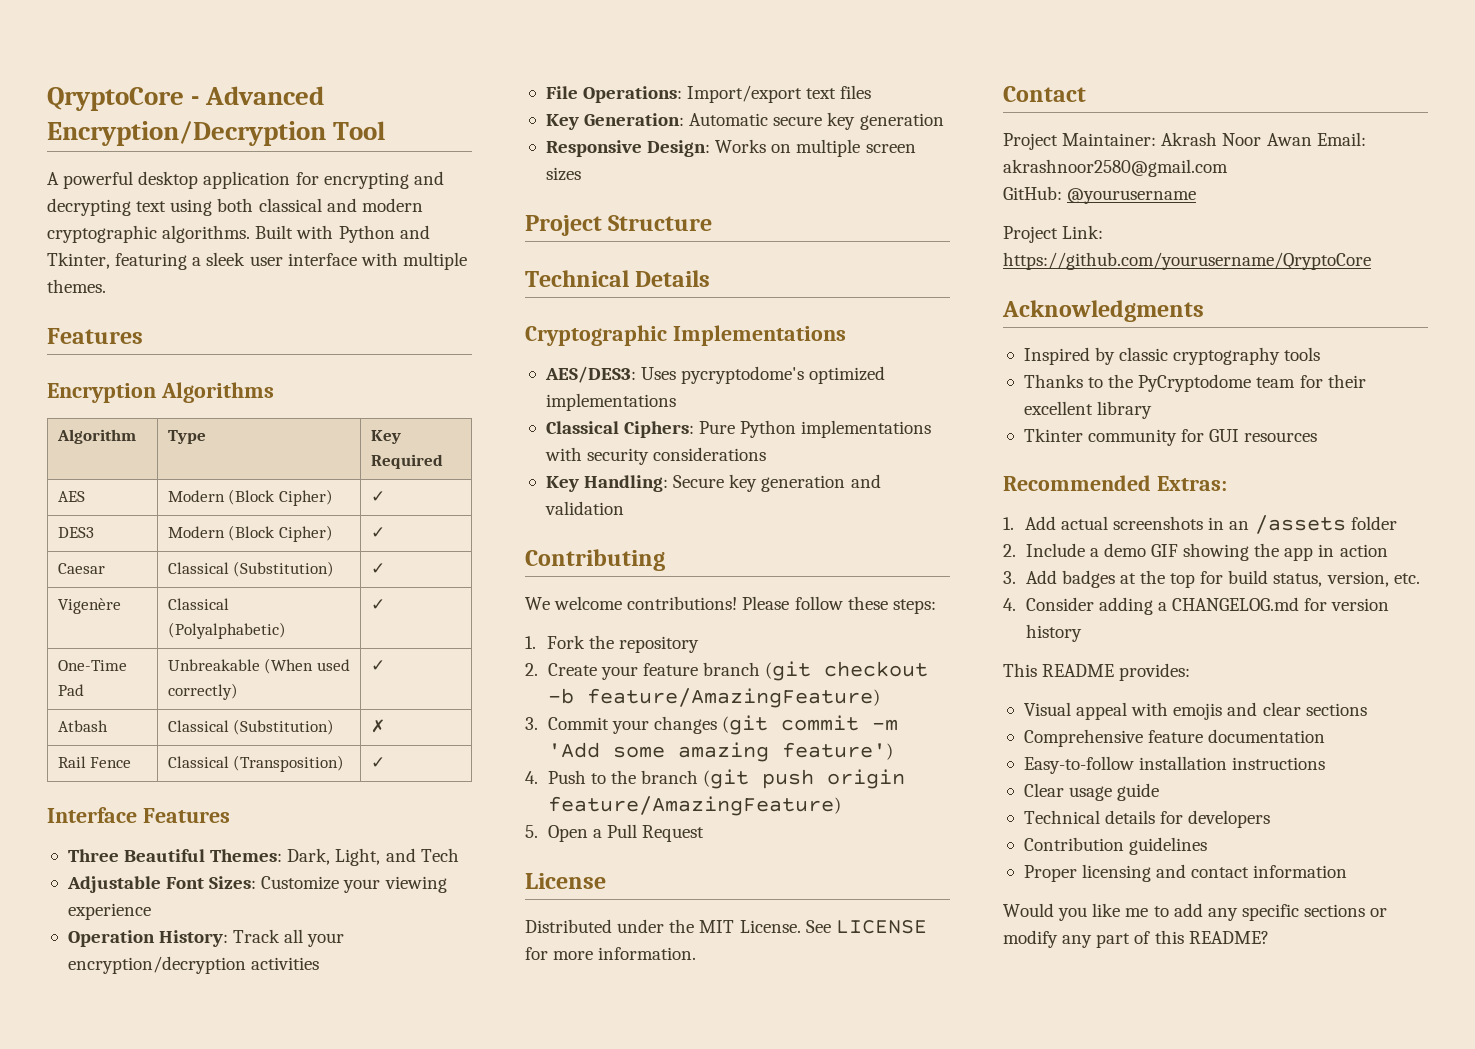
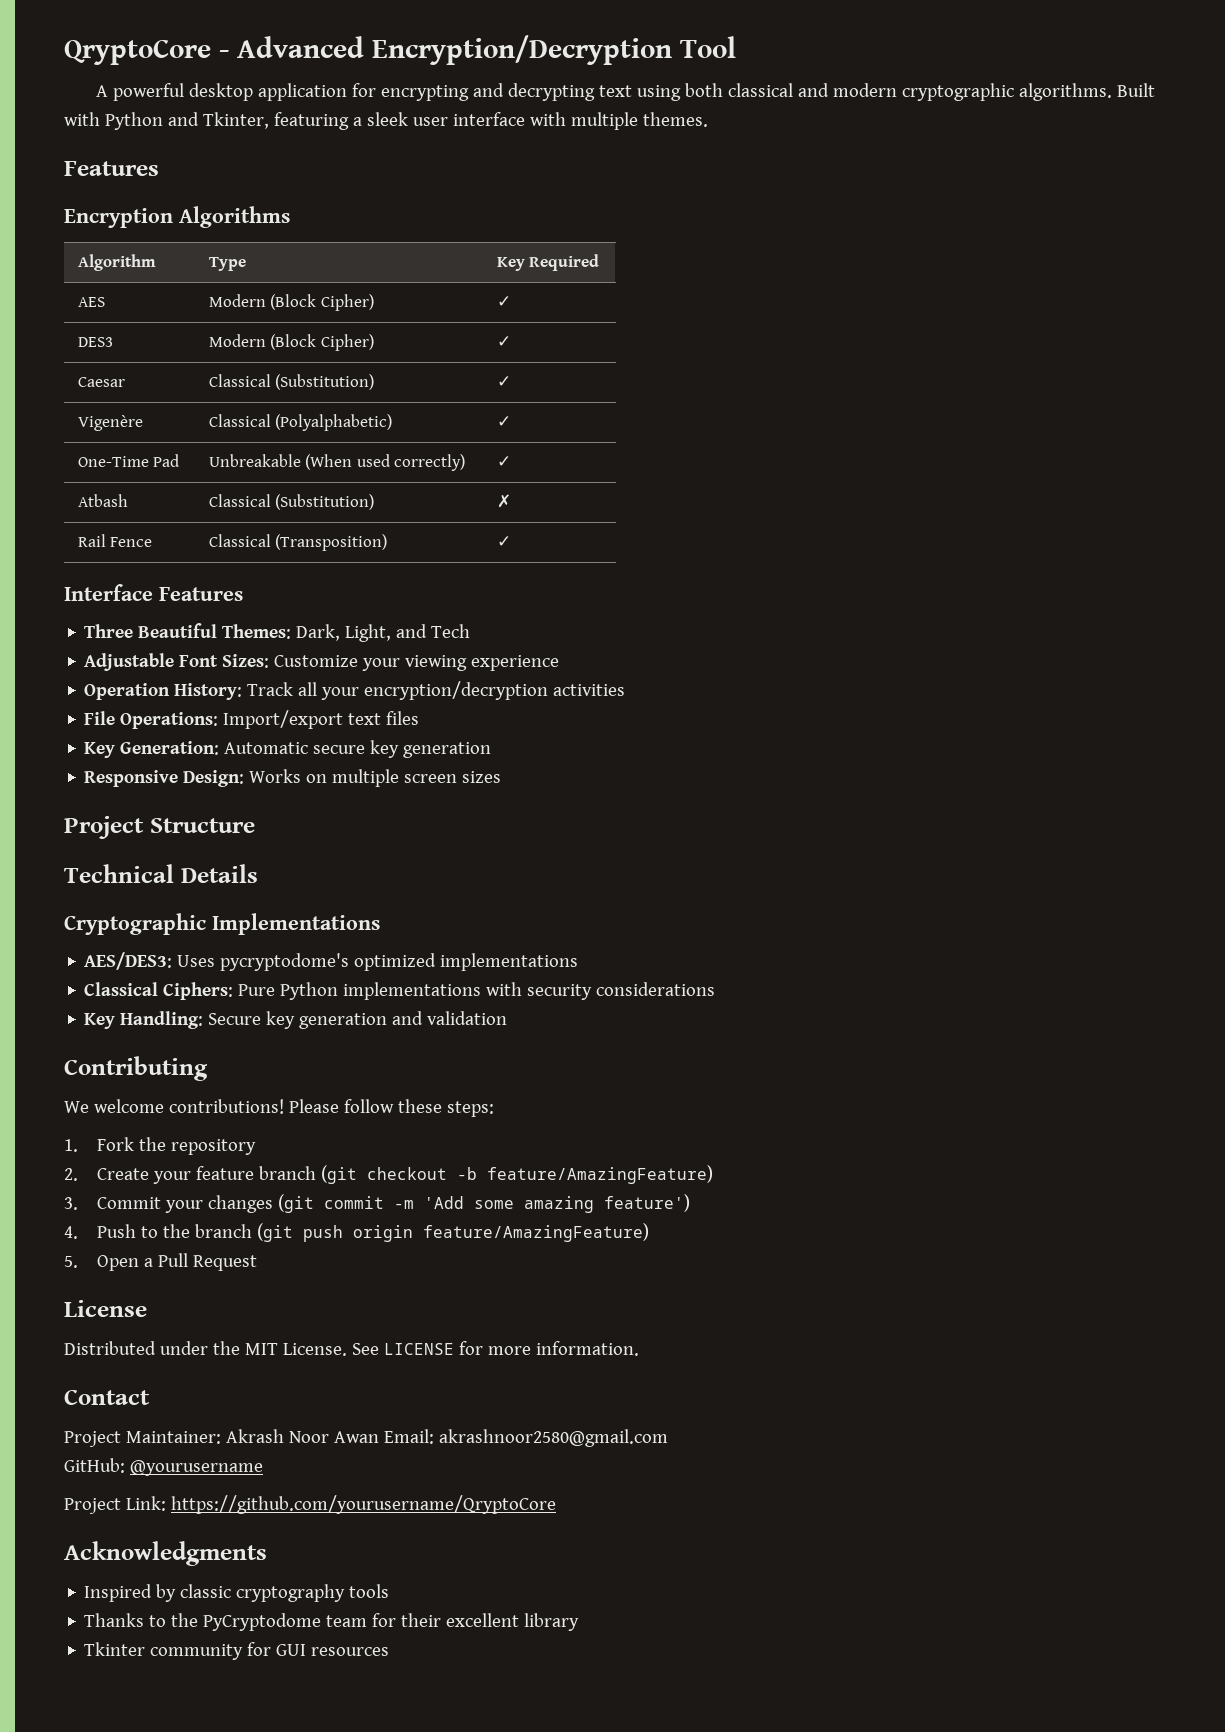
- Recommended Extras:
- 1. Add actual screenshots in an /assets folder
- 2. Include a demo GIF showing the app in action
- 3. Add badges at the top for build status, version, etc.
- 4. Consider adding a CHANGELOG.md for version history
- This README provides:
- Visual appeal with emojis and clear sections
- Comprehensive feature documentation
- Easy-to-follow installation instructions
- Clear usage guide
- Technical details for developers
- Contribution guidelines
- Proper licensing and contact information
- Would you like me to add any specific sections or modify any part of this README?

